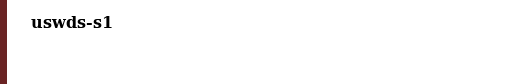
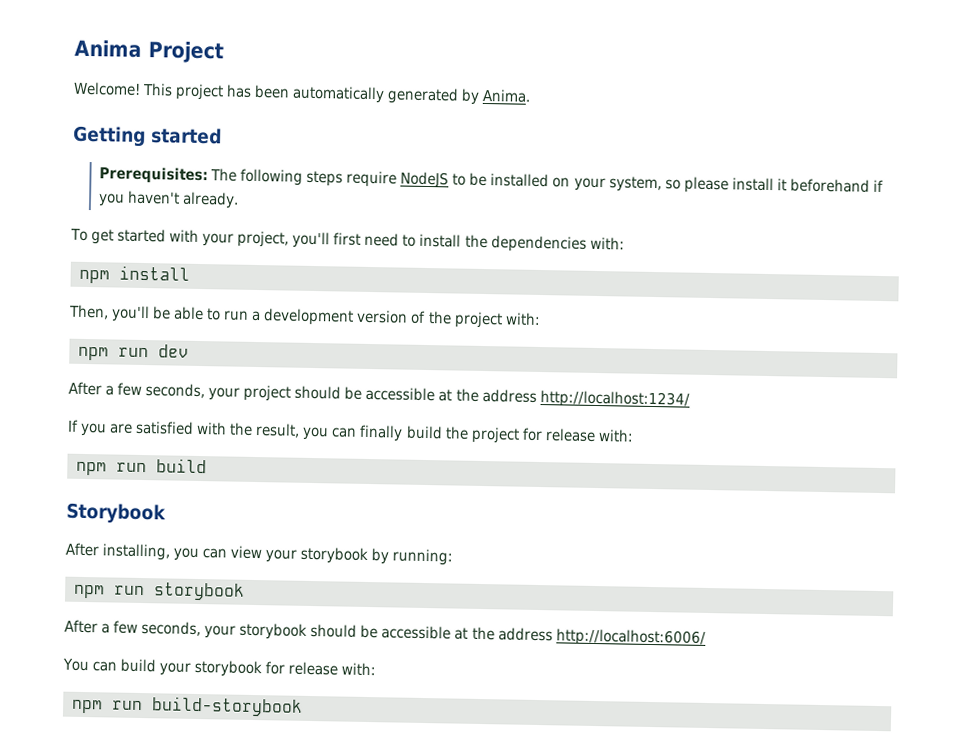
- uswds-s1
+ Anima Project
+ Welcome! This project has been automatically generated by Anima.
+ Getting started
+ Prerequisites: The following steps require NodeJS to be installed on your system, so please install it beforehand if you haven't already.
+ To get started with your project, you'll first need to install the dependencies with:
+ npm install
+ Then, you'll be able to run a development version of the project with:
+ npm run dev
+ After a few seconds, your project should be accessible at the address http://localhost:1234/
+ If you are satisfied with the result, you can finally build the project for release with:
+ npm run build
+ Storybook
+ After installing, you can view your storybook by running:
+ npm run storybook
+ After a few seconds, your storybook should be accessible at the address http://localhost:6006/
+ You can build your storybook for release with:
+ npm run build-storybook

